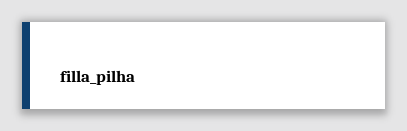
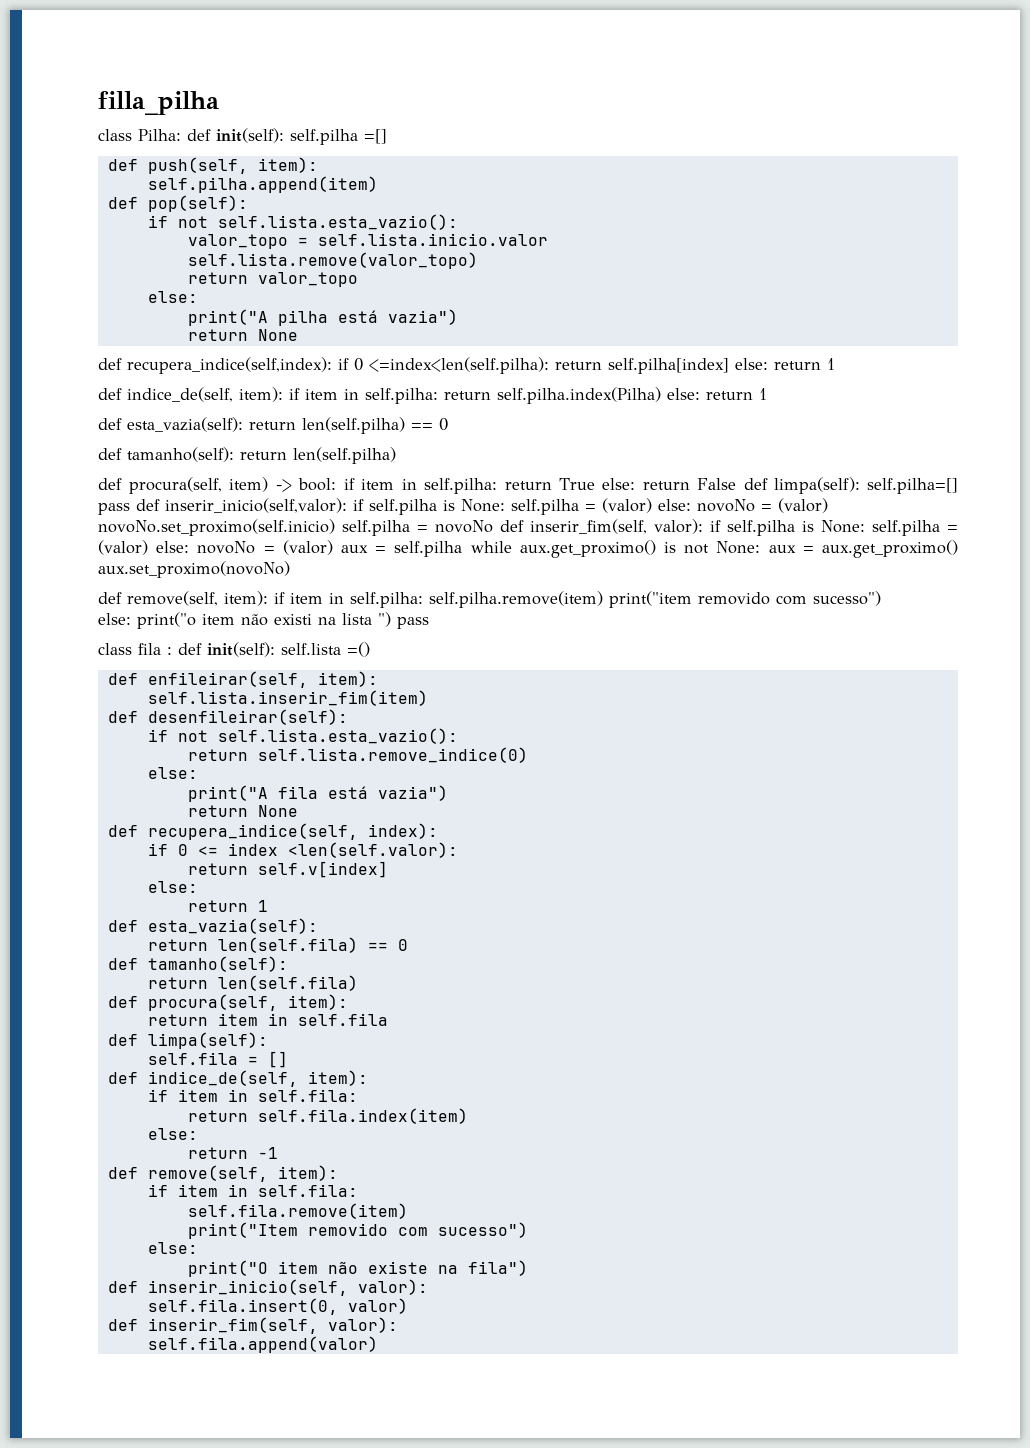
+ class Pilha: def init(self): self.pilha =[]
+ def push(self, item):
+ self.pilha.append(item)
+ def pop(self):
+ if not self.lista.esta_vazio():
+ valor_topo = self.lista.inicio.valor
+ self.lista.remove(valor_topo)
+ return valor_topo
+ else:
+ print("A pilha está vazia")
+ return None
+ def recupera_indice(self,index): if 0 <=index<len(self.pilha): return self.pilha[index] else: return 1
+ def indice_de(self, item): if item in self.pilha: return self.pilha.index(Pilha) else: return 1
+ def esta_vazia(self): return len(self.pilha) == 0
+ def tamanho(self): return len(self.pilha)
+ def procura(self, item) -> bool: if item in self.pilha: return True else: return False def limpa(self): self.pilha=[] pass def inserir_inicio(self,valor): if self.pilha is None: self.pilha = (valor) else: novoNo = (valor) novoNo.set_proximo(self.inicio) self.pilha = novoNo def inserir_fim(self, valor): if self.pilha is None: self.pilha = (valor) else: novoNo = (valor) aux = self.pilha while aux.get_proximo() is not None: aux = aux.get_proximo() aux.set_proximo(novoNo)
+ def remove(self, item): if item in self.pilha: self.pilha.remove(item) print("item removido com sucesso")
+ else: print("o item não existi na lista ") pass
+ class fila : def init(self): self.lista =()
+ def enfileirar(self, item):
+ self.lista.inserir_fim(item)
+ def desenfileirar(self):
+ if not self.lista.esta_vazio():
+ return self.lista.remove_indice(0)
+ else:
+ print("A fila está vazia")
+ return None
+ def recupera_indice(self, index):
+ if 0 <= index <len(self.valor):
+ return self.v[index]
+ else:
+ return 1
+ def esta_vazia(self):
+ return len(self.fila) == 0
+ def tamanho(self):
+ return len(self.fila)
+ def procura(self, item):
+ return item in self.fila
+ def limpa(self):
+ self.fila = []
+ def indice_de(self, item):
+ if item in self.fila:
+ return self.fila.index(item)
+ else:
+ return -1
+ def remove(self, item):
+ if item in self.fila:
+ self.fila.remove(item)
+ print("Item removido com sucesso")
+ else:
+ print("O item não existe na fila")
+ def inserir_inicio(self, valor):
+ self.fila.insert(0, valor)
+ def inserir_fim(self, valor):
+ self.fila.append(valor)

